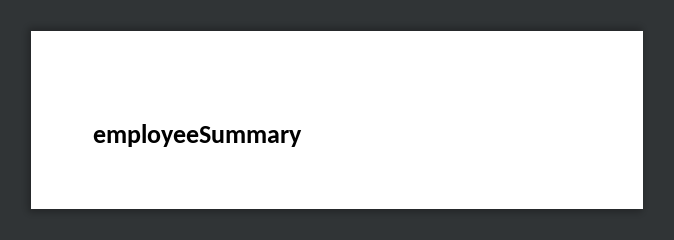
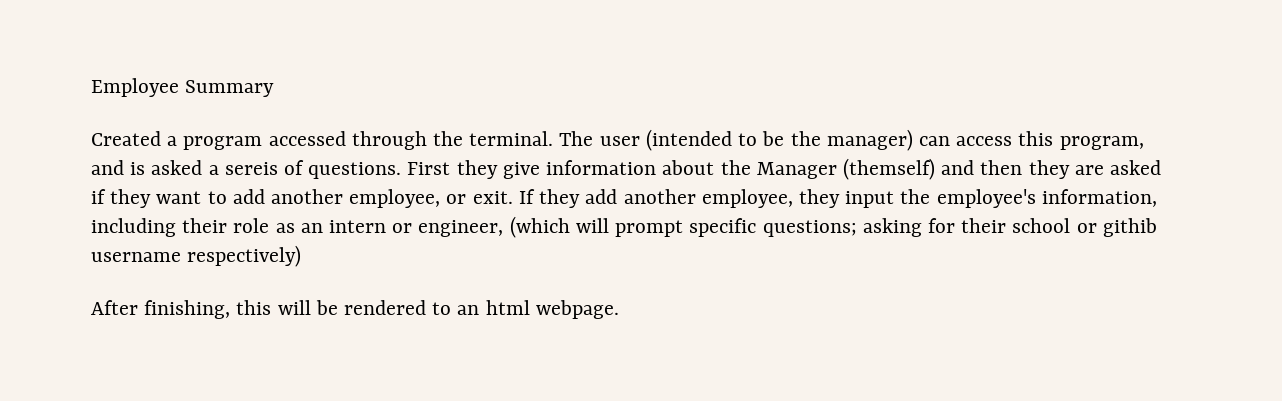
- employeeSummary
+ Employee Summary
+ Created a program accessed through the terminal. The user (intended to be the manager) can access this program, and is asked a sereis of questions. First they give information about the Manager (themself) and then they are asked if they want to add another employee, or exit. If they add another employee, they input the employee's information, including their role as an intern or engineer, (which will prompt specific questions; asking for their school or githib username respectively)
+ After finishing, this will be rendered to an html webpage.

